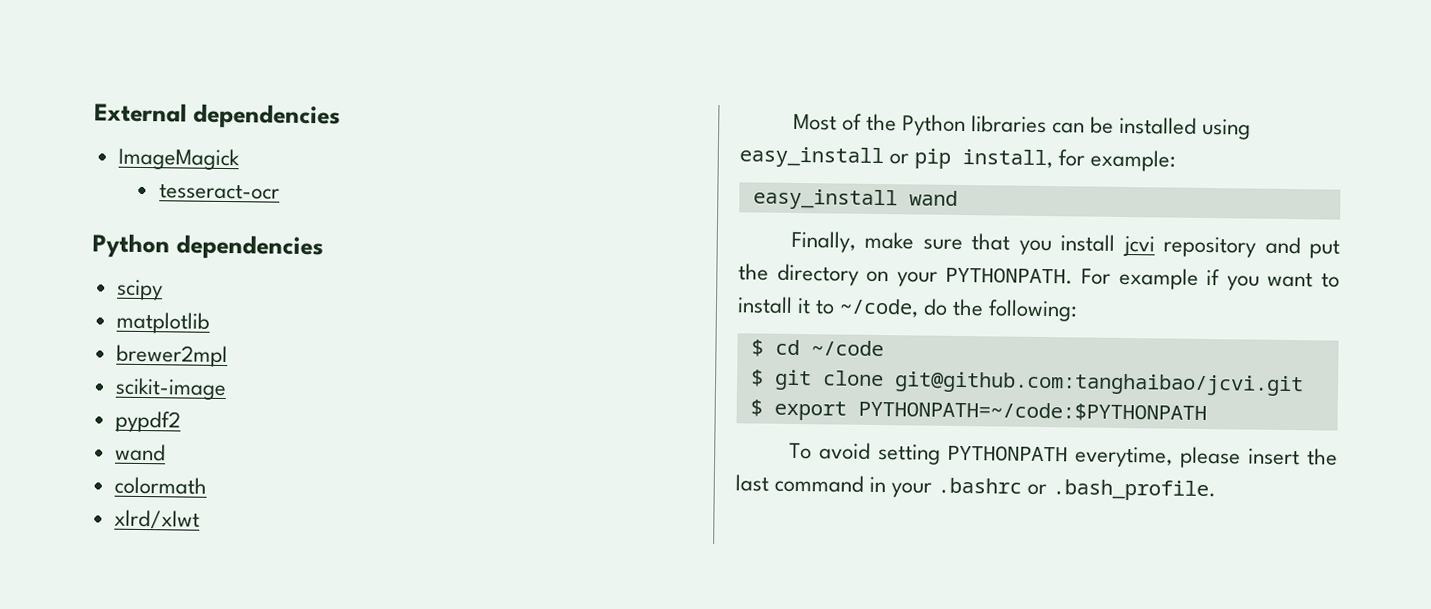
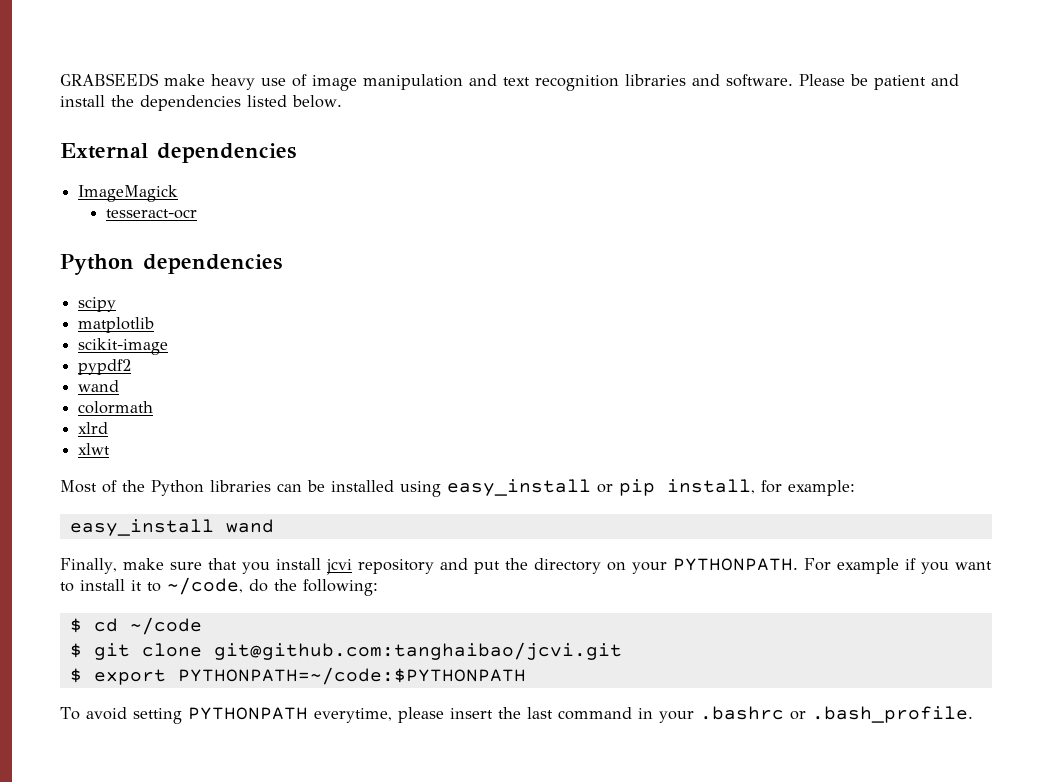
+ GRABSEEDS make heavy use of image manipulation and text recognition libraries and software. Please be patient and install the dependencies listed below.
- brewer2mpl
- xlrd/xlwt
+ xlrd
+ xlwt

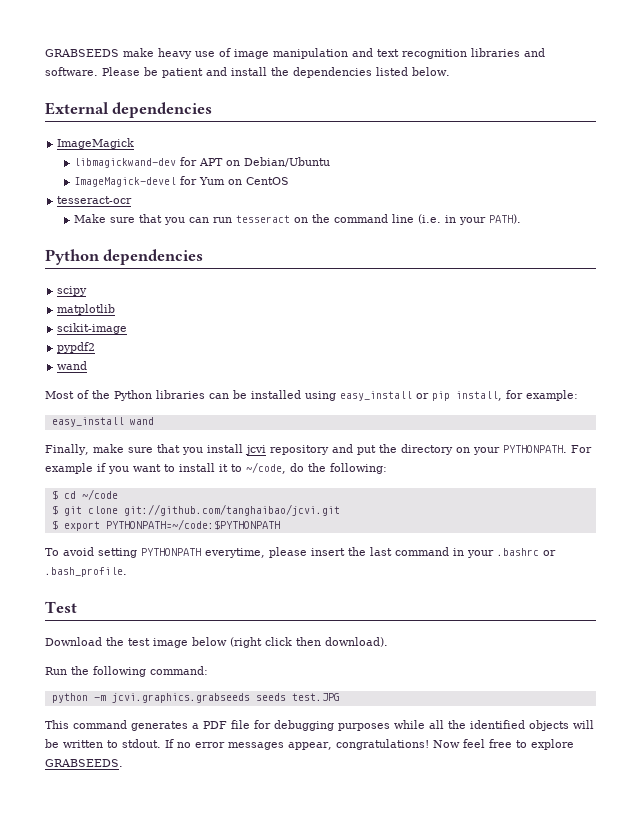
+ libmagickwand-dev for APT on Debian/Ubuntu
+ ImageMagick-devel for Yum on CentOS
  tesseract-ocr
+ Make sure that you can run tesseract on the command line (i.e. in your PATH).
- colormath
- xlrd
- xlwt
- $ git clone git@github.com:tanghaibao/jcvi.git
+ $ git clone git://github.com/tanghaibao/jcvi.git
+ Test
+ Download the test image below (right click then download).
+ Run the following command:
+ python -m jcvi.graphics.grabseeds seeds test.JPG
+ This command generates a PDF file for debugging purposes while all the identified objects will be written to stdout. If no error messages appear, congratulations! Now feel free to explore GRABSEEDS.

